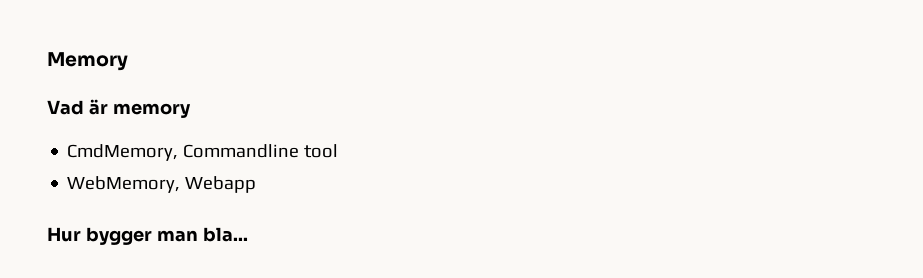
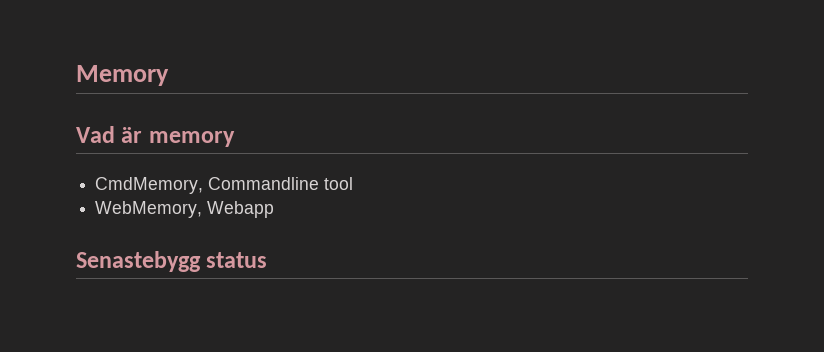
- Hur bygger man bla...
+ Senastebygg status

